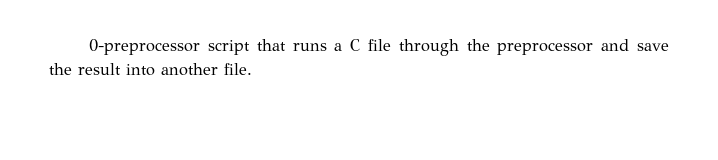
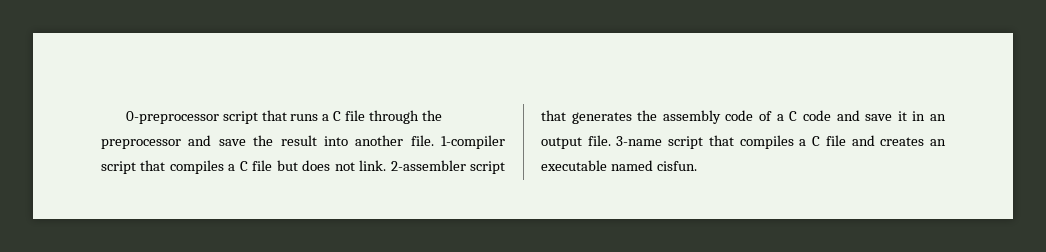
+ 1-compiler script that compiles a C file but does not link. 2-assembler script that generates the assembly code of a C code and save it in an output file. 3-name script that compiles a C file and creates an executable named cisfun.

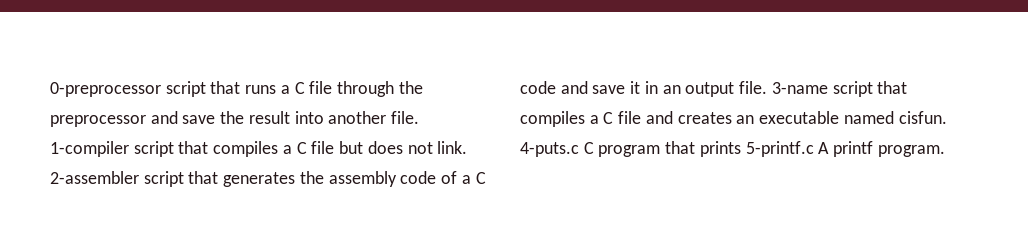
+ 4-puts.c C program that prints 5-printf.c A printf program.

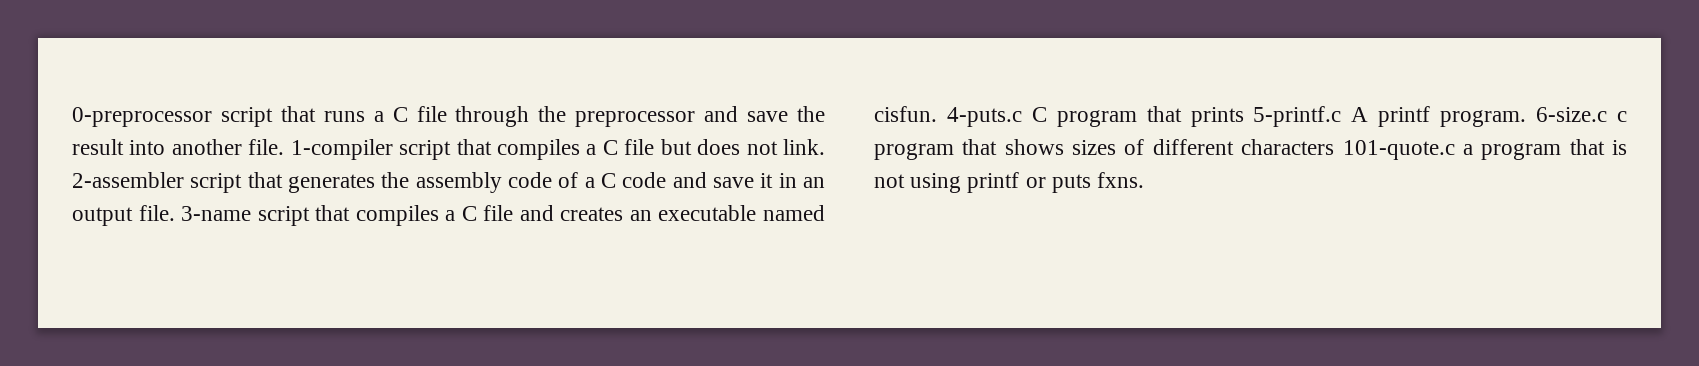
+ 6-size.c c program that shows sizes of different characters 101-quote.c a program that is not using printf or puts fxns.

